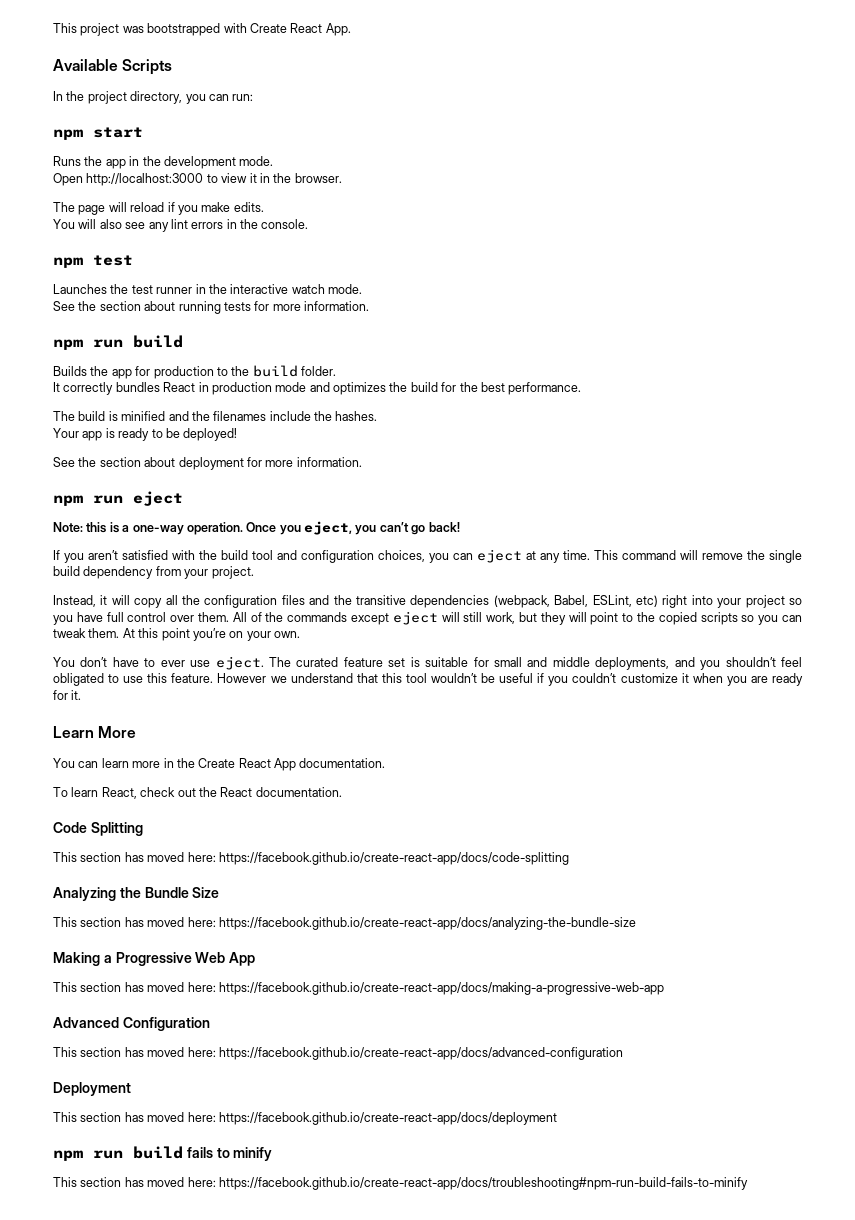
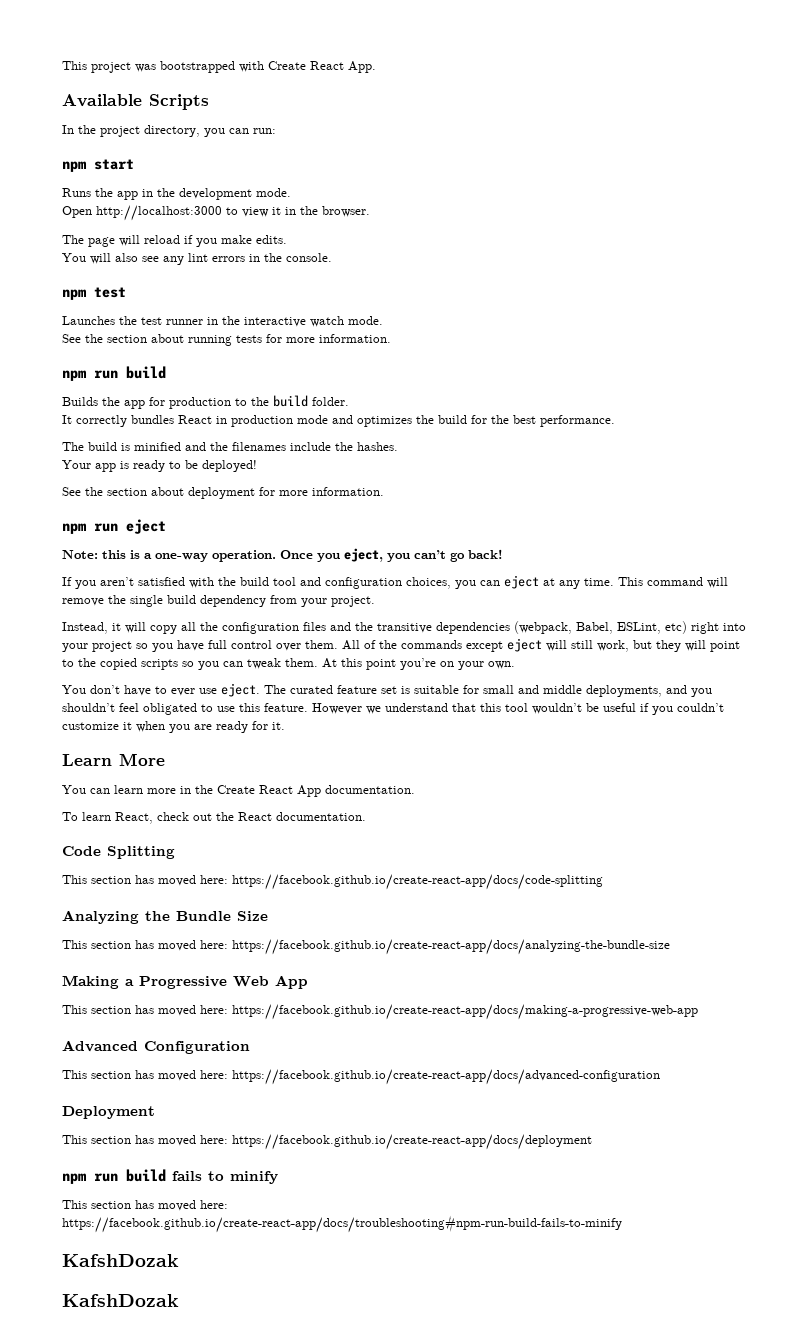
  This section has moved here: https://facebook.github.io/create-react-app/docs/troubleshooting#npm-run-build-fails-to-minify
+ KafshDozak
+ KafshDozak

